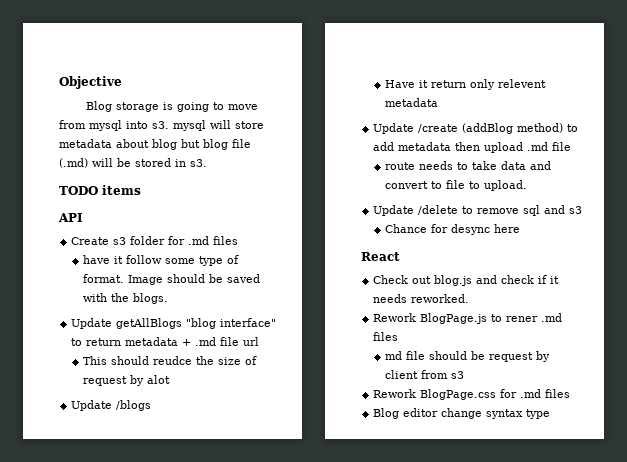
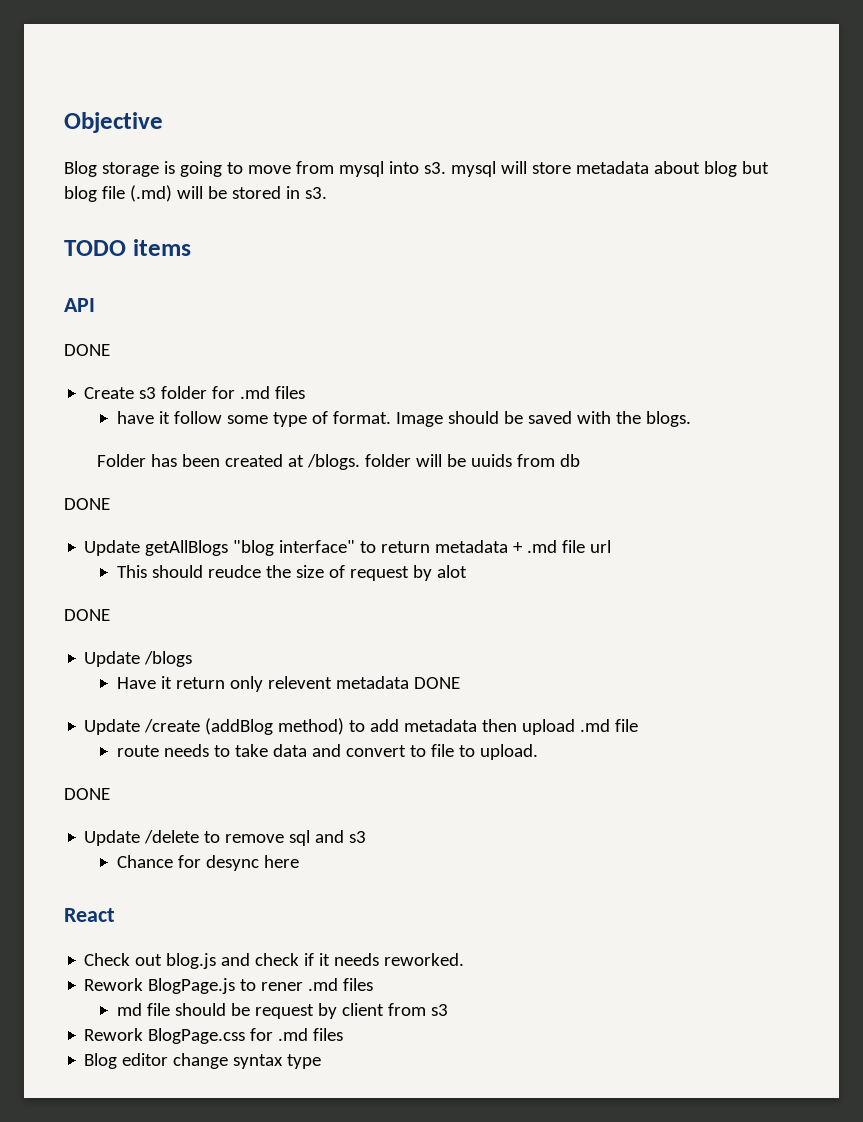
  API
+ DONE
+ Folder has been created at /blogs. folder will be uuids from db
+ DONE
  This should reudce the size of request by alot
+ DONE
- Have it return only relevent metadata
+ Have it return only relevent metadata DONE
  route needs to take data and convert to file to upload.
+ DONE

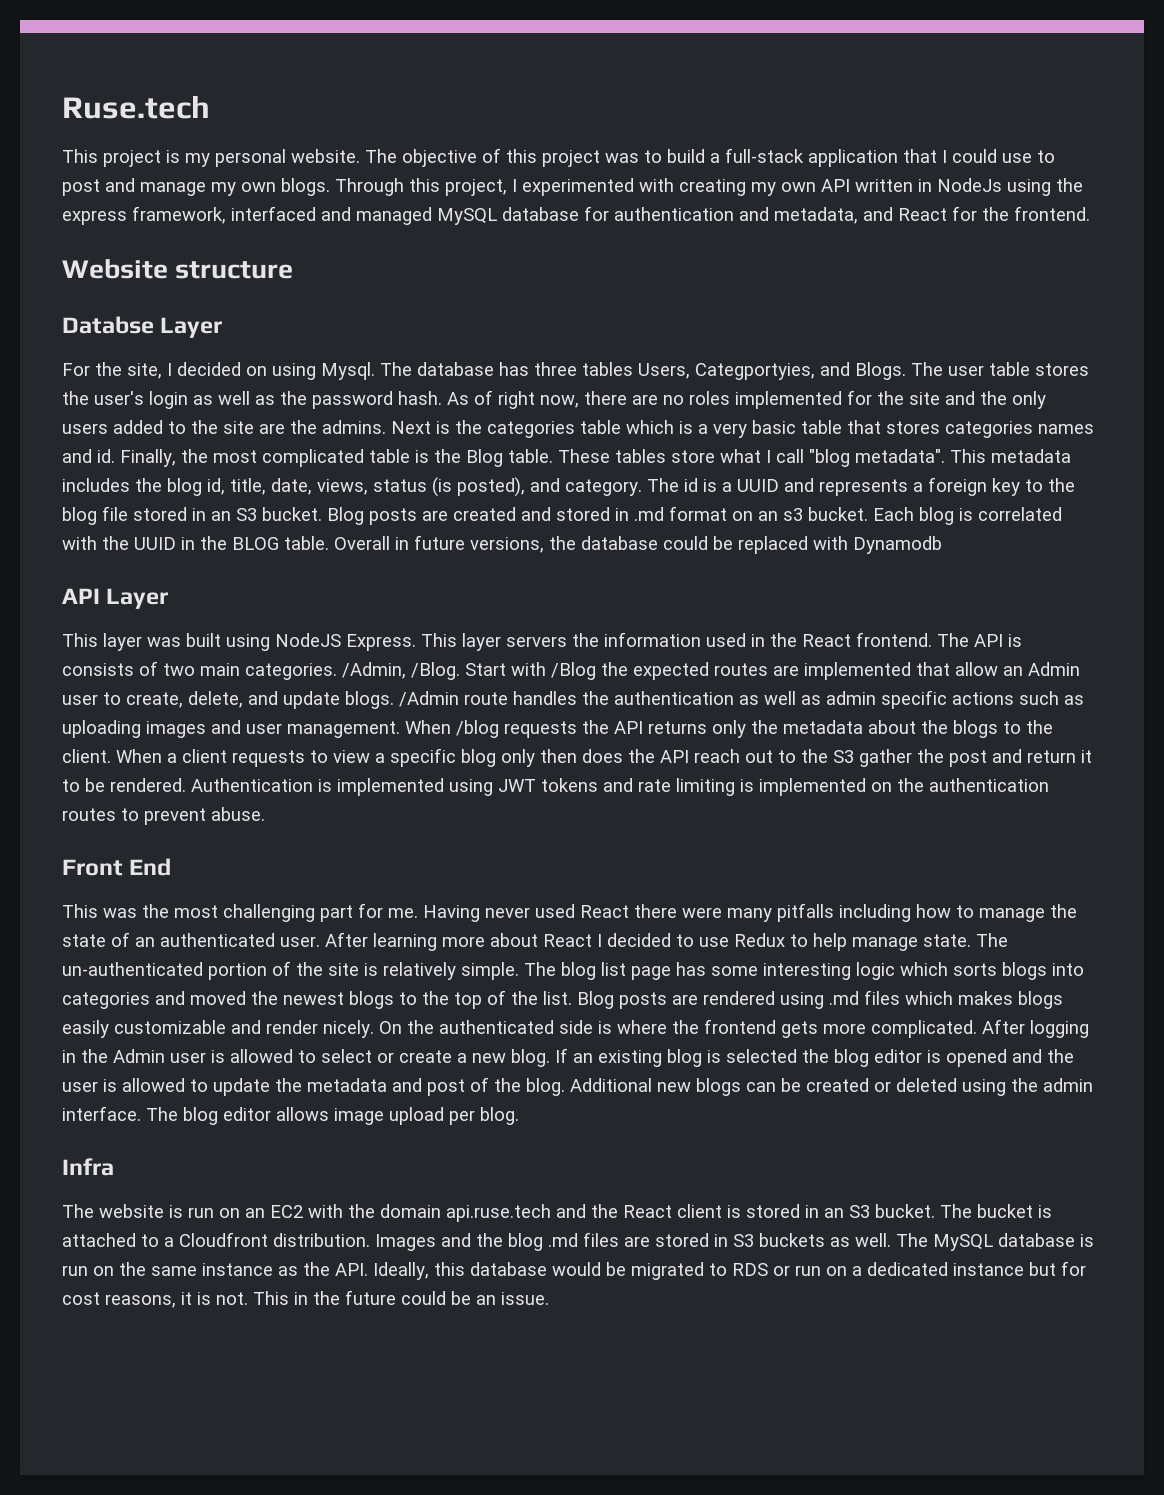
- Objective
- Blog storage is going to move from mysql into s3. mysql will store metadata about blog but blog file (.md) will be stored in s3.
- TODO items
- API
- DONE
- Create s3 folder for .md files
- have it follow some type of format. Image should be saved with the blogs.
- Folder has been created at /blogs. folder will be uuids from db
- DONE
- Update getAllBlogs "blog interface" to return metadata + .md file url
- This should reudce the size of request by alot
- DONE
- Update /blogs
- Have it return only relevent metadata DONE
- Update /create (addBlog method) to add metadata then upload .md file
- route needs to take data and convert to file to upload.
- DONE
- Update /delete to remove sql and s3
- Chance for desync here
- React
- Check out blog.js and check if it needs reworked.
- Rework BlogPage.js to rener .md files
- md file should be request by client from s3
- Rework BlogPage.css for .md files
- Blog editor change syntax type
+ Ruse.tech
+ This project is my personal website. The objective of this project was to build a full-stack application that I could use to post and manage my own blogs. Through this project, I experimented with creating my own API written in NodeJs using the express framework, interfaced and managed MySQL database for authentication and metadata, and React for the frontend.
+ Website structure
+ Databse Layer
+ For the site, I decided on using Mysql. The database has three tables Users, Categportyies, and Blogs. The user table stores the user's login as well as the password hash. As of right now, there are no roles implemented for the site and the only users added to the site are the admins. Next is the categories table which is a very basic table that stores categories names and id. Finally, the most complicated table is the Blog table. These tables store what I call "blog metadata". This metadata includes the blog id, title, date, views, status (is posted), and category. The id is a UUID and represents a foreign key to the blog file stored in an S3 bucket. Blog posts are created and stored in .md format on an s3 bucket. Each blog is correlated with the UUID in the BLOG table. Overall in future versions, the database could be replaced with Dynamodb
+ API Layer
+ This layer was built using NodeJS Express. This layer servers the information used in the React frontend. The API is consists of two main categories. /Admin, /Blog. Start with /Blog the expected routes are implemented that allow an Admin user to create, delete, and update blogs. /Admin route handles the authentication as well as admin specific actions such as uploading images and user management. When /blog requests the API returns only the metadata about the blogs to the client. When a client requests to view a specific blog only then does the API reach out to the S3 gather the post and return it to be rendered. Authentication is implemented using JWT tokens and rate limiting is implemented on the authentication routes to prevent abuse.
+ Front End
+ This was the most challenging part for me. Having never used React there were many pitfalls including how to manage the state of an authenticated user. After learning more about React I decided to use Redux to help manage state. The un-authenticated portion of the site is relatively simple. The blog list page has some interesting logic which sorts blogs into categories and moved the newest blogs to the top of the list. Blog posts are rendered using .md files which makes blogs easily customizable and render nicely. On the authenticated side is where the frontend gets more complicated. After logging in the Admin user is allowed to select or create a new blog. If an existing blog is selected the blog editor is opened and the user is allowed to update the metadata and post of the blog. Additional new blogs can be created or deleted using the admin interface. The blog editor allows image upload per blog.
+ Infra
+ The website is run on an EC2 with the domain api.ruse.tech and the React client is stored in an S3 bucket. The bucket is attached to a Cloudfront distribution. Images and the blog .md files are stored in S3 buckets as well. The MySQL database is run on the same instance as the API. Ideally, this database would be migrated to RDS or run on a dedicated instance but for cost reasons, it is not. This in the future could be an issue.

